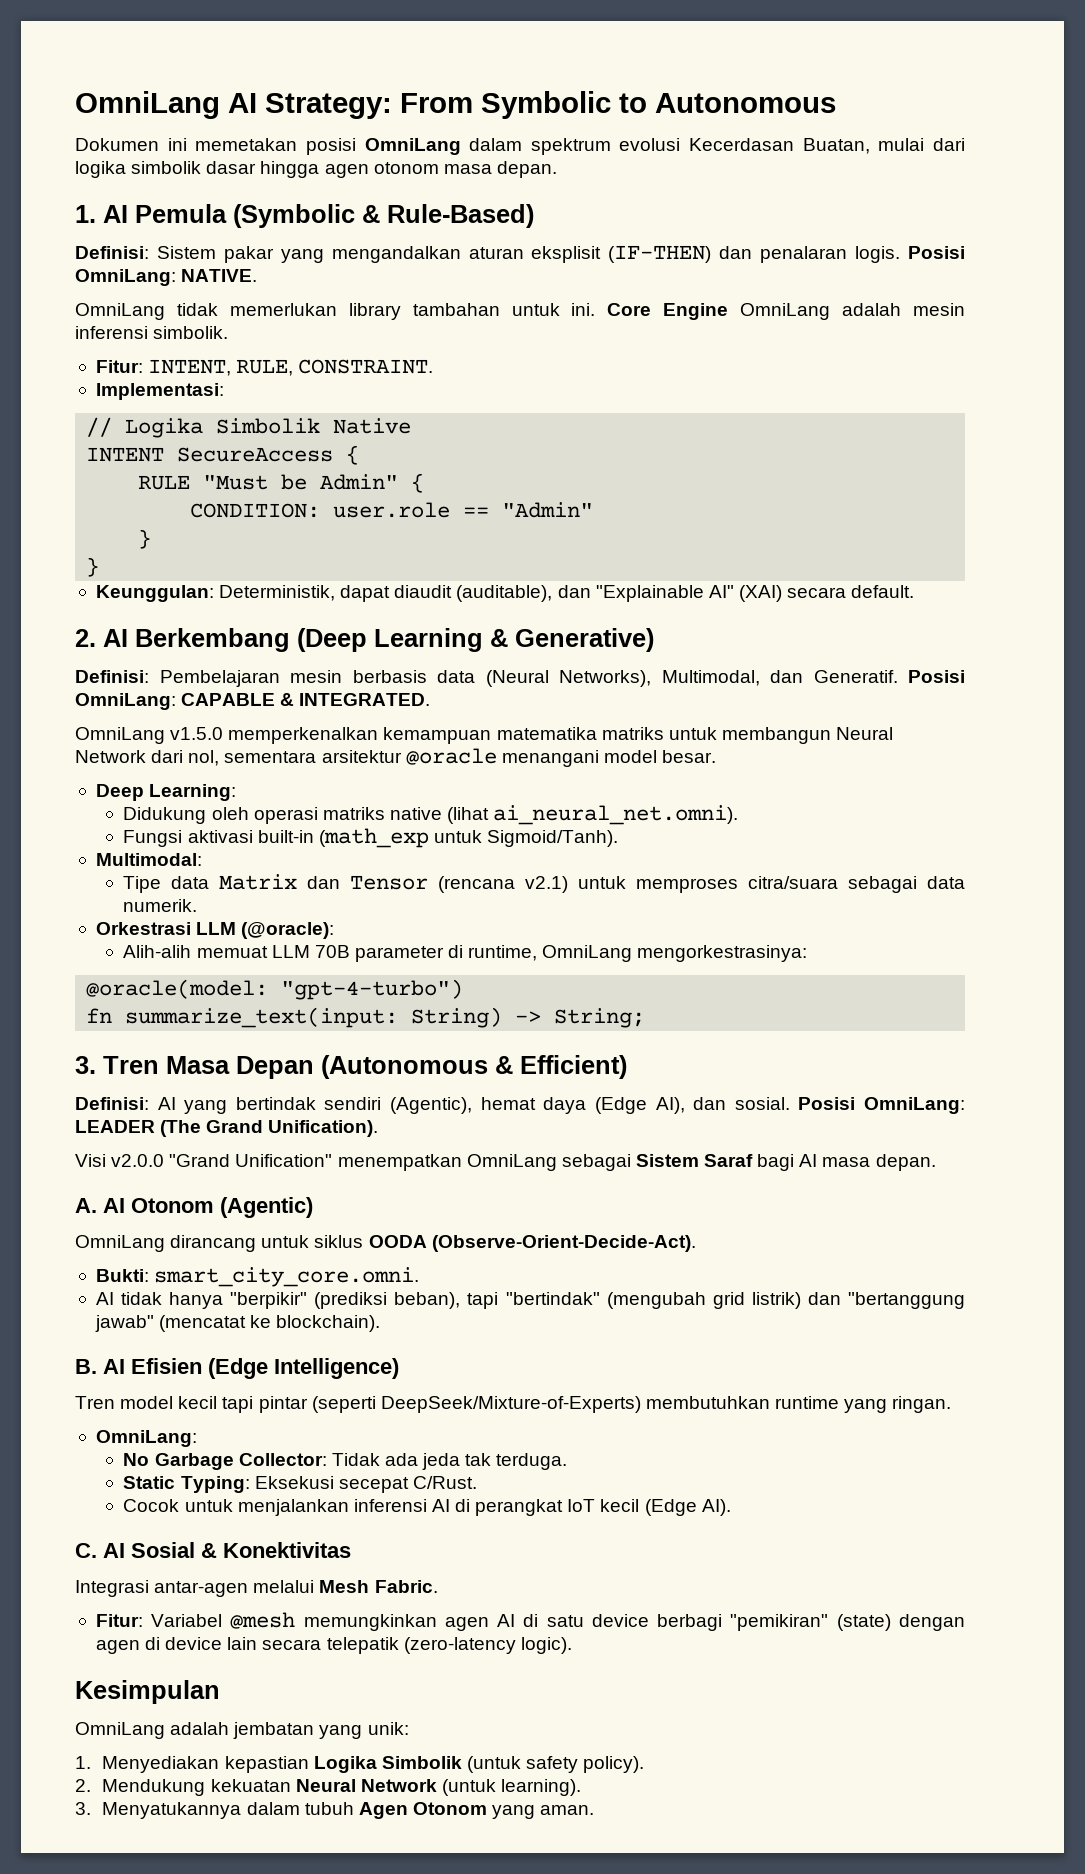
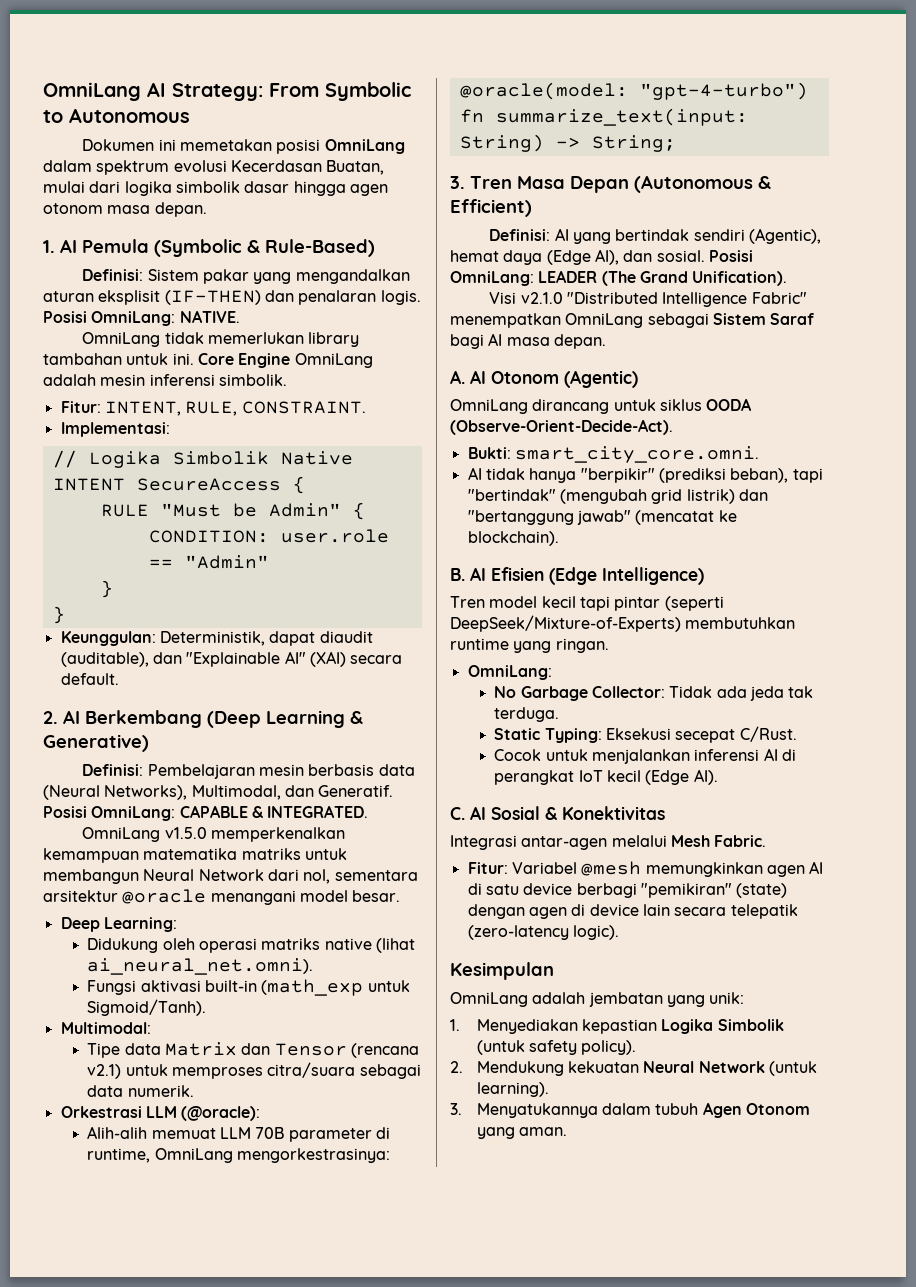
- Visi v2.0.0 "Grand Unification" menempatkan OmniLang sebagai Sistem Saraf bagi AI masa depan.
+ Visi v2.1.0 "Distributed Intelligence Fabric" menempatkan OmniLang sebagai Sistem Saraf bagi AI masa depan.

